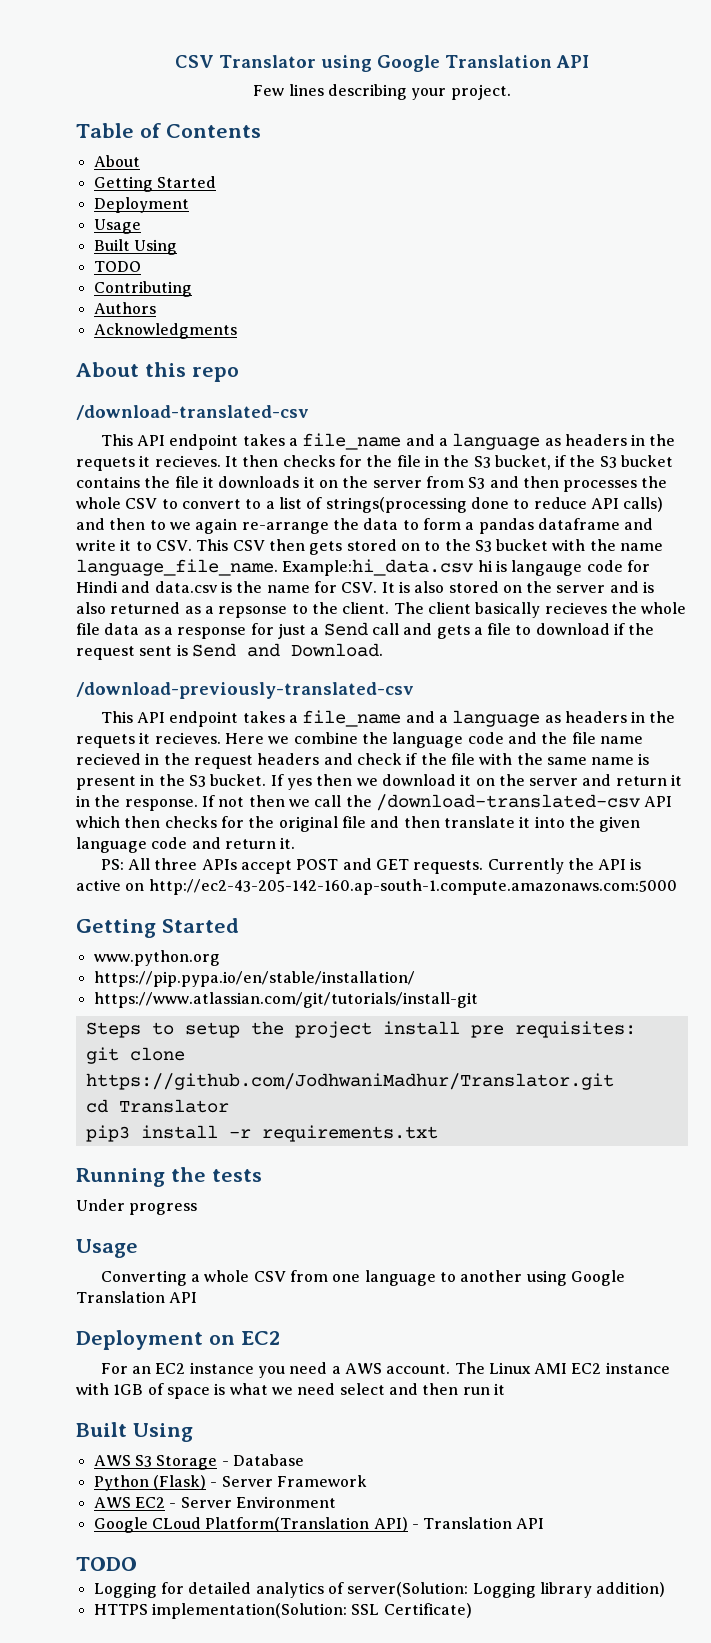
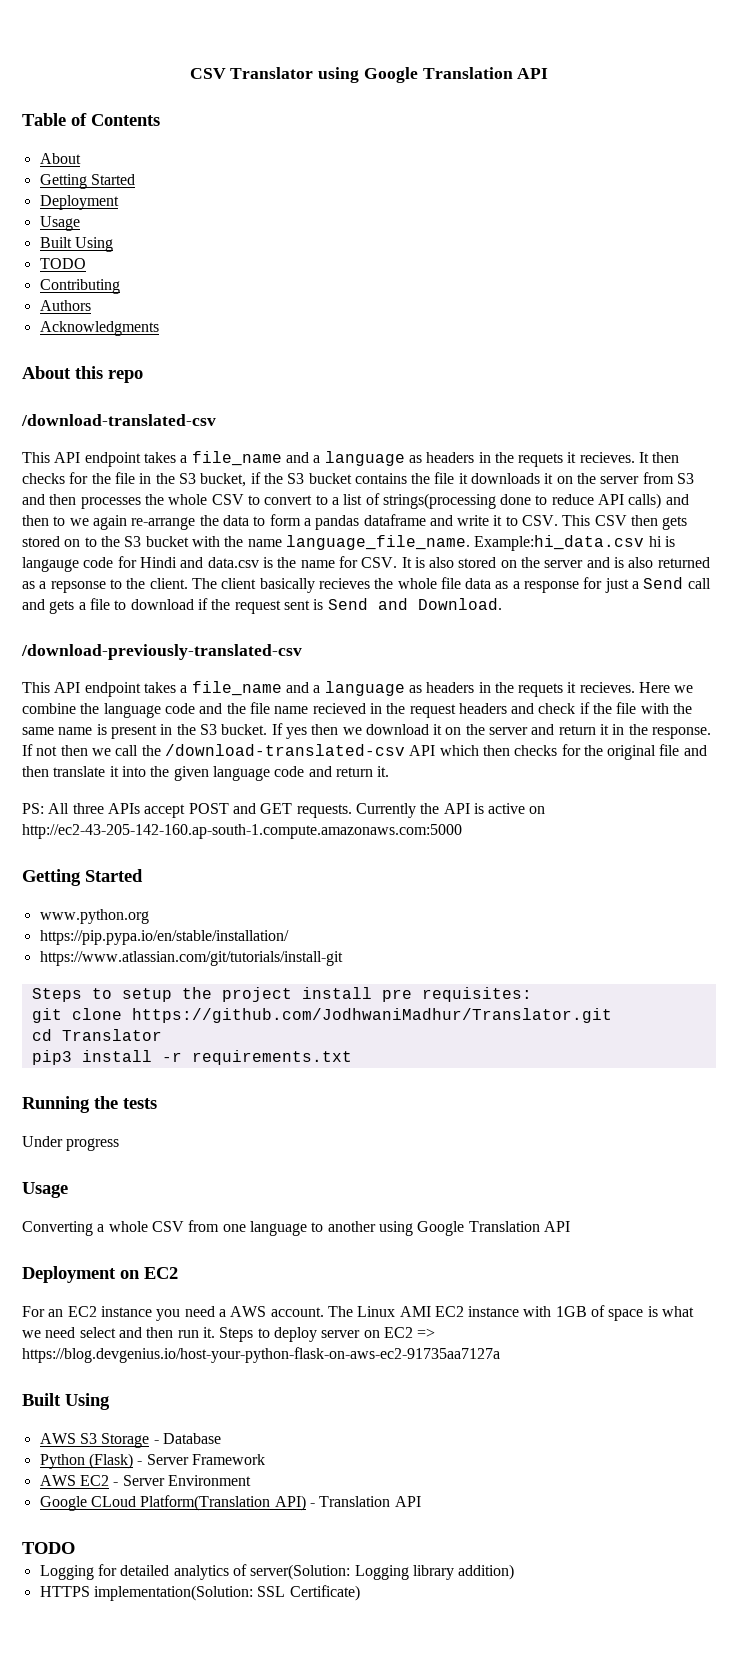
- Few lines describing your project.
- The Linux AMI EC2 instance with 1GB of space is what we need select and then run it
+ The Linux AMI EC2 instance with 1GB of space is what we need select and then run it. Steps to deploy server on EC2 => https://blog.devgenius.io/host-your-python-flask-on-aws-ec2-91735aa7127a

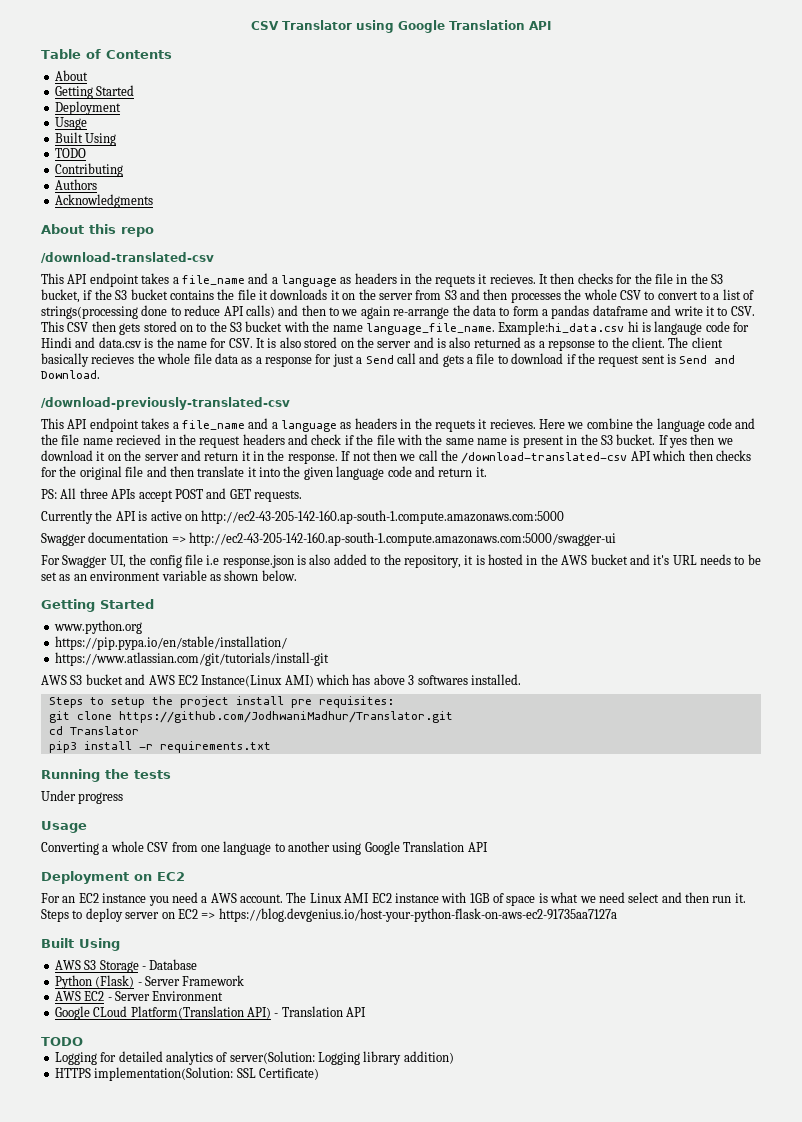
- PS: All three APIs accept POST and GET requests. Currently the API is active on http://ec2-43-205-142-160.ap-south-1.compute.amazonaws.com:5000
+ PS: All three APIs accept POST and GET requests.
+ Currently the API is active on http://ec2-43-205-142-160.ap-south-1.compute.amazonaws.com:5000
+ Swagger documentation => http://ec2-43-205-142-160.ap-south-1.compute.amazonaws.com:5000/swagger-ui
+ For Swagger UI, the config file i.e response.json is also added to the repository, it is hosted in the AWS bucket and it's URL needs to be set as an environment variable as shown below.
+ AWS S3 bucket and AWS EC2 Instance(Linux AMI) which has above 3 softwares installed.

